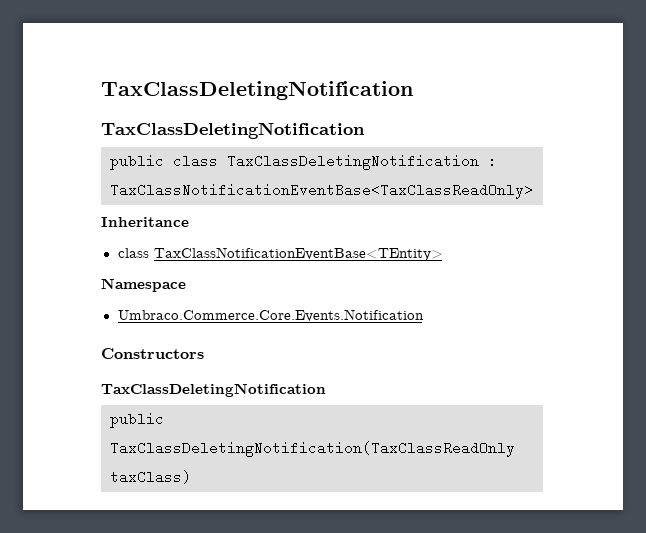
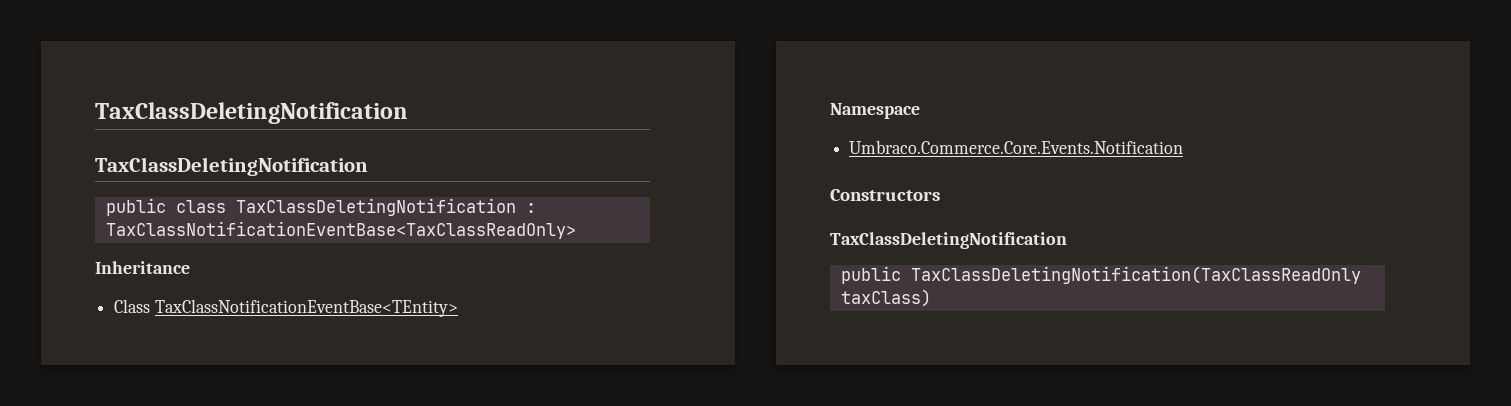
- class TaxClassNotificationEventBase<TEntity>
+ Class TaxClassNotificationEventBase<TEntity>

